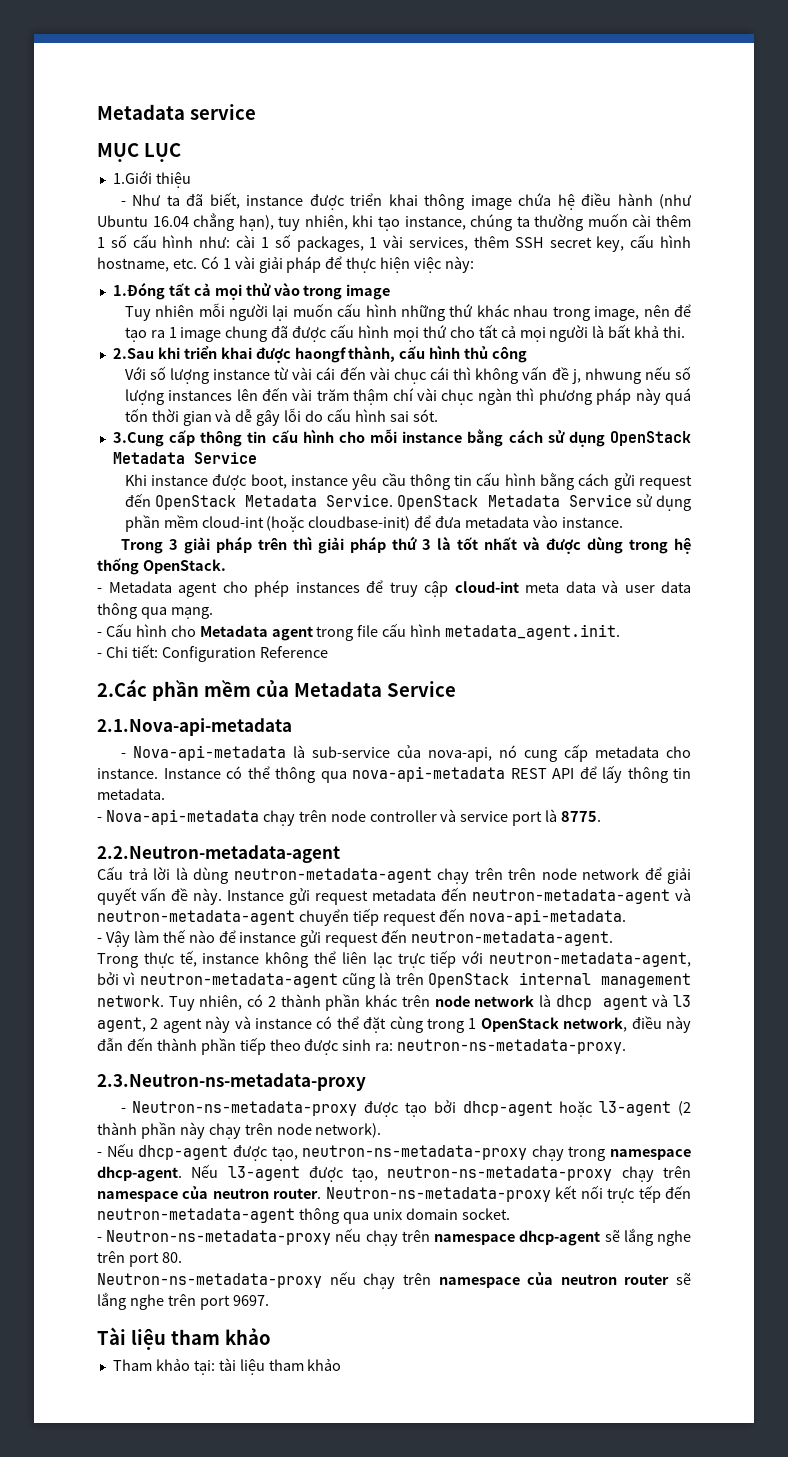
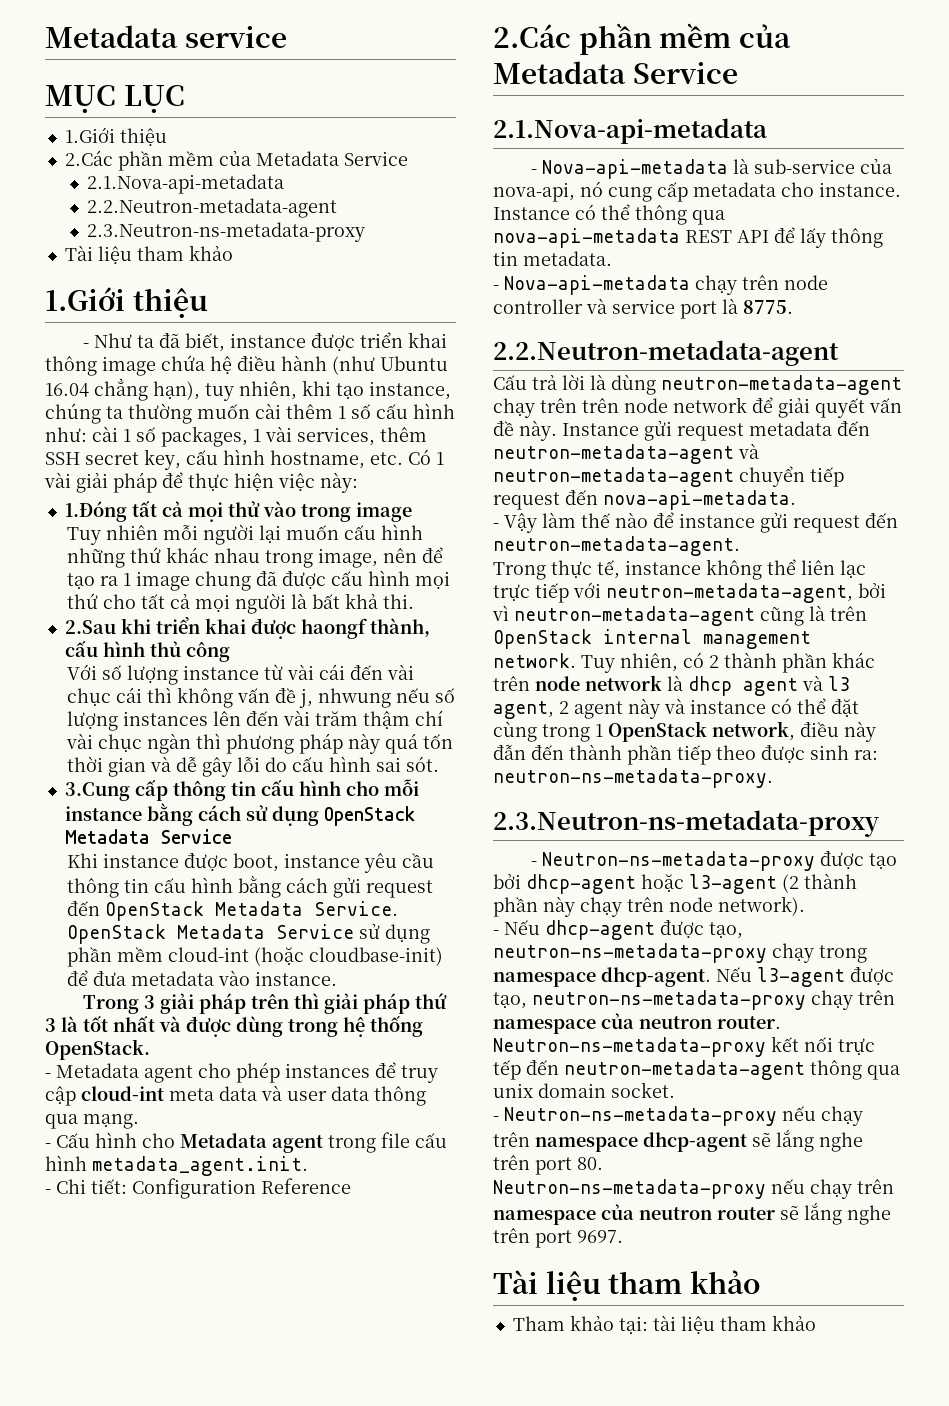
  MỤC LỤC
+ 1.Giới thiệu
+ 2.Các phần mềm của Metadata Service
+ 2.1.Nova-api-metadata
+ 2.2.Neutron-metadata-agent
+ 2.3.Neutron-ns-metadata-proxy
+ Tài liệu tham khảo

